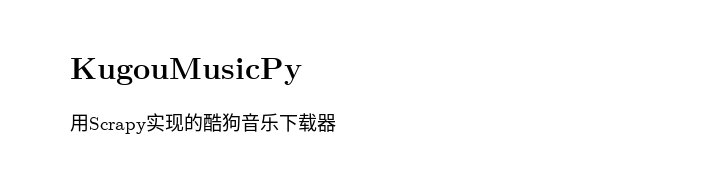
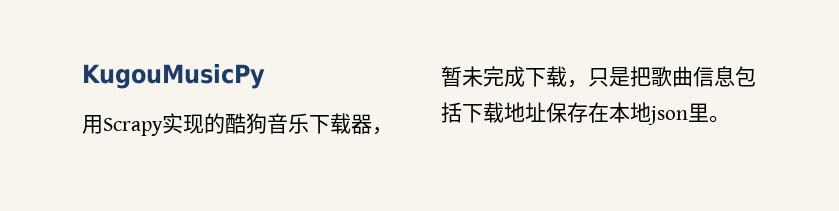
- 用Scrapy实现的酷狗音乐下载器
+ 用Scrapy实现的酷狗音乐下载器，暂未完成下载，只是把歌曲信息包括下载地址保存在本地json里。

